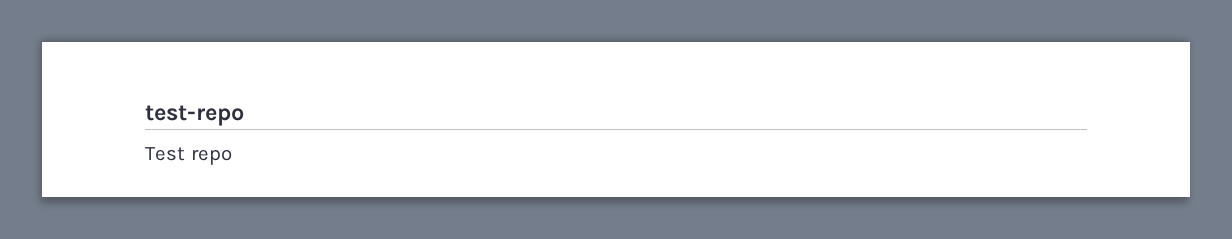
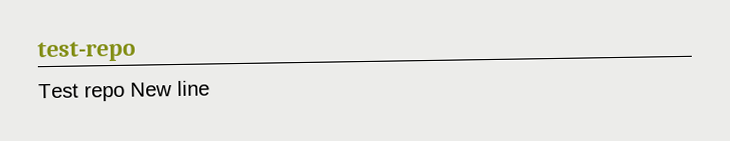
- Test repo
+ Test repo New line

